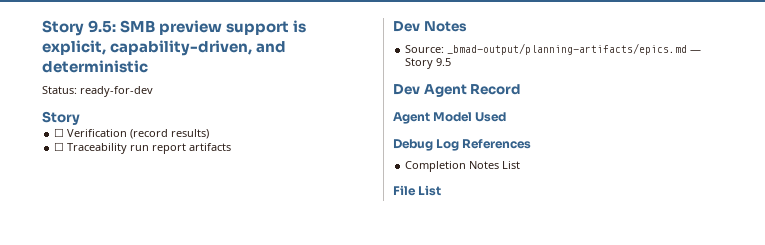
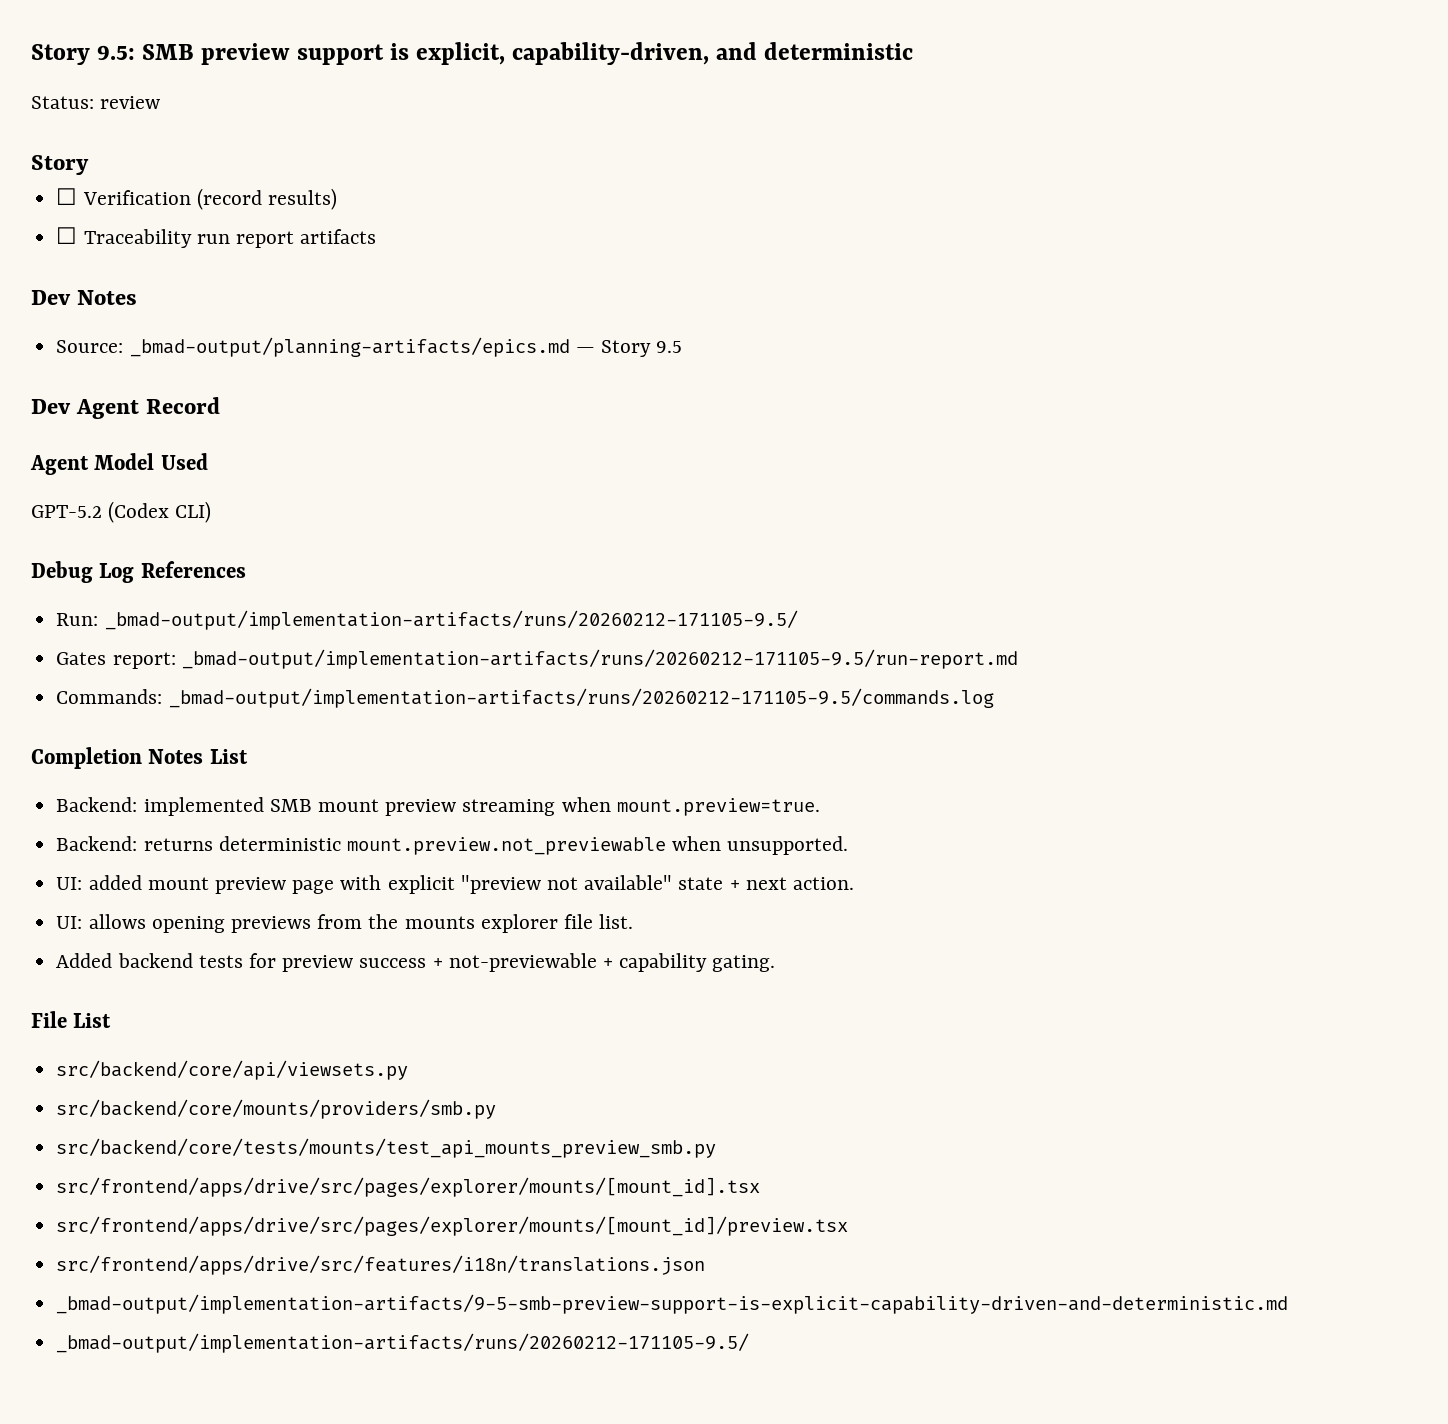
- Status: ready-for-dev
+ Status: review
+ GPT-5.2 (Codex CLI)
+ Run: _bmad-output/implementation-artifacts/runs/20260212-171105-9.5/
+ Gates report: _bmad-output/implementation-artifacts/runs/20260212-171105-9.5/run-report.md
+ Commands: _bmad-output/implementation-artifacts/runs/20260212-171105-9.5/commands.log
  Completion Notes List
+ Backend: implemented SMB mount preview streaming when mount.preview=true.
+ Backend: returns deterministic mount.preview.not_previewable when unsupported.
+ UI: added mount preview page with explicit "preview not available" state + next action.
+ UI: allows opening previews from the mounts explorer file list.
+ Added backend tests for preview success + not-previewable + capability gating.
  File List
+ src/backend/core/api/viewsets.py
+ src/backend/core/mounts/providers/smb.py
+ src/backend/core/tests/mounts/test_api_mounts_preview_smb.py
+ src/frontend/apps/drive/src/pages/explorer/mounts/[mount_id].tsx
+ src/frontend/apps/drive/src/pages/explorer/mounts/[mount_id]/preview.tsx
+ src/frontend/apps/drive/src/features/i18n/translations.json
+ _bmad-output/implementation-artifacts/9-5-smb-preview-support-is-explicit-capability-driven-and-deterministic.md
+ _bmad-output/implementation-artifacts/runs/20260212-171105-9.5/

